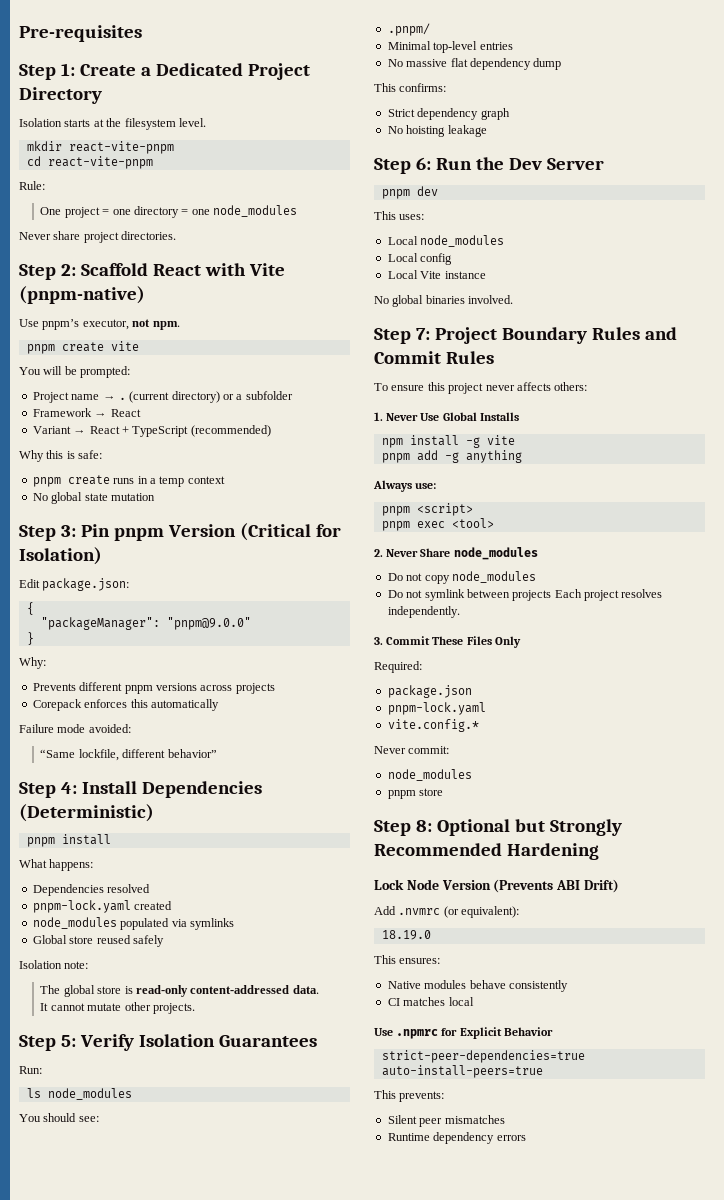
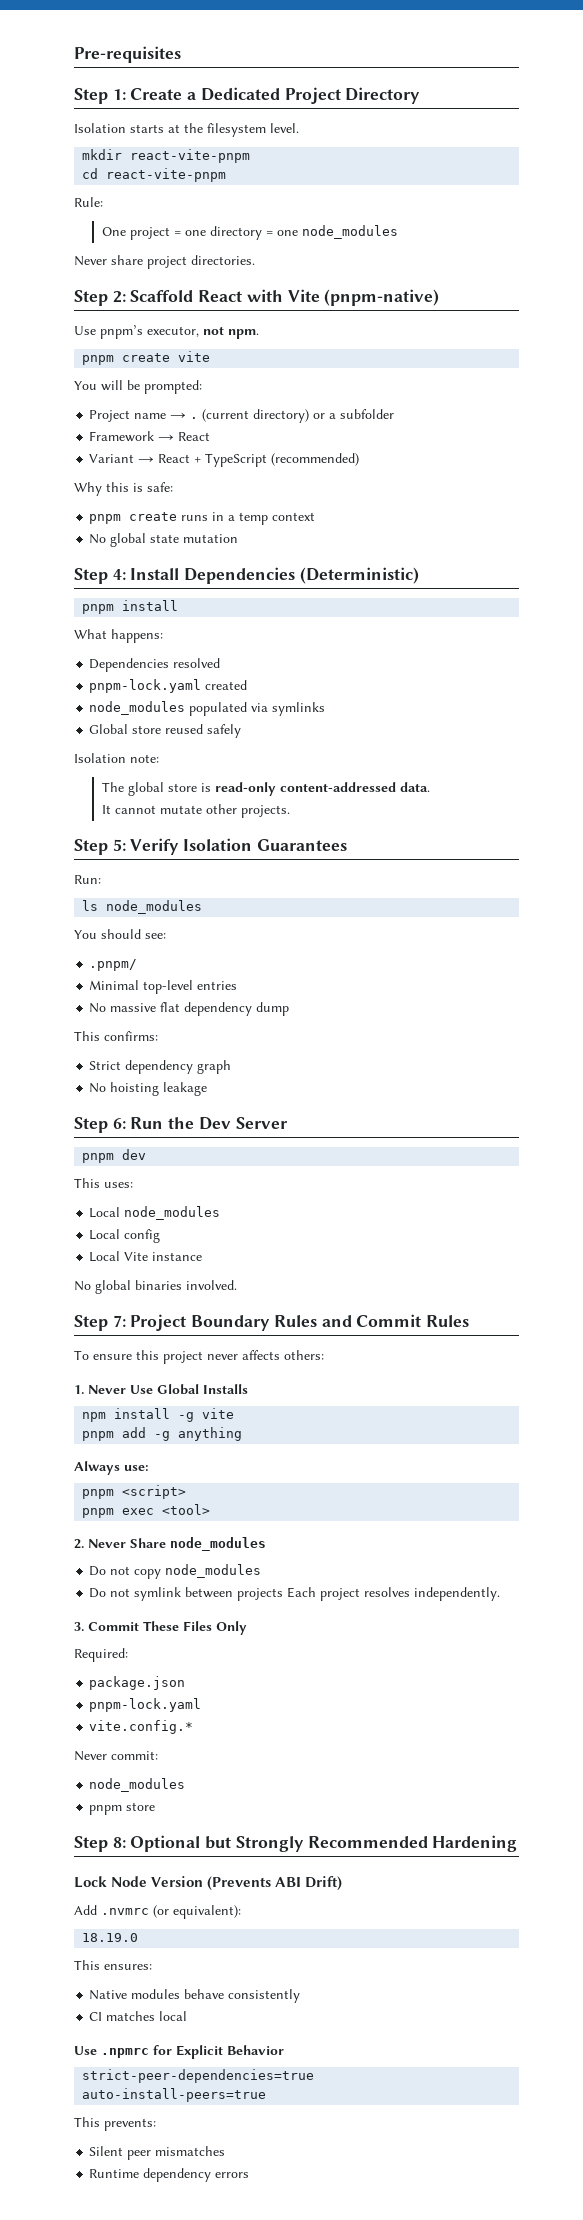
- Step 3: Pin pnpm Version (Critical for Isolation)
- Edit package.json:
- {
- "packageManager": "pnpm@9.0.0"
- }
- Why:
- Prevents different pnpm versions across projects
- Corepack enforces this automatically
- Failure mode avoided:
- “Same lockfile, different behavior”

